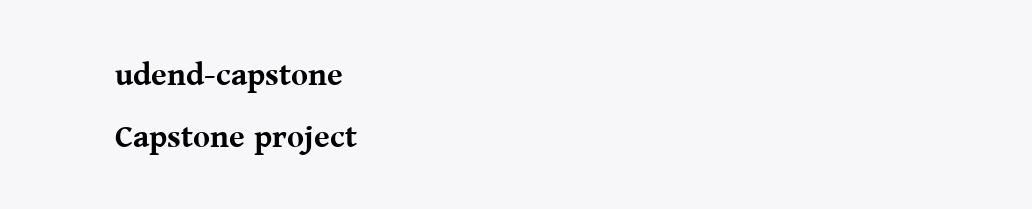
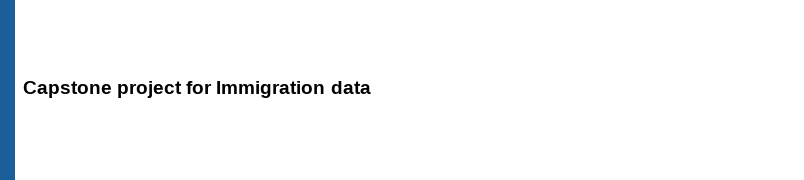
- udend-capstone
- Capstone project
+ Capstone project for Immigration data

